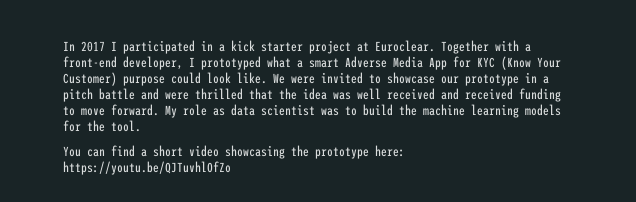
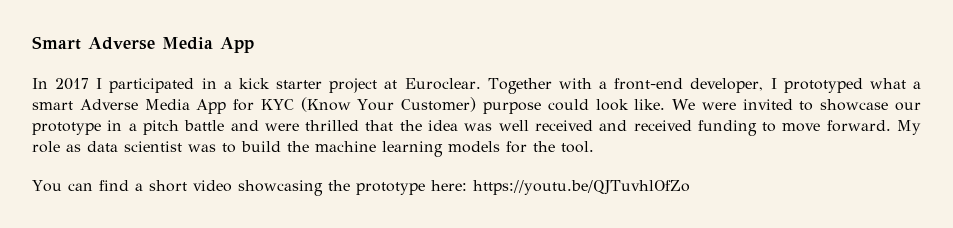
+ Smart Adverse Media App

